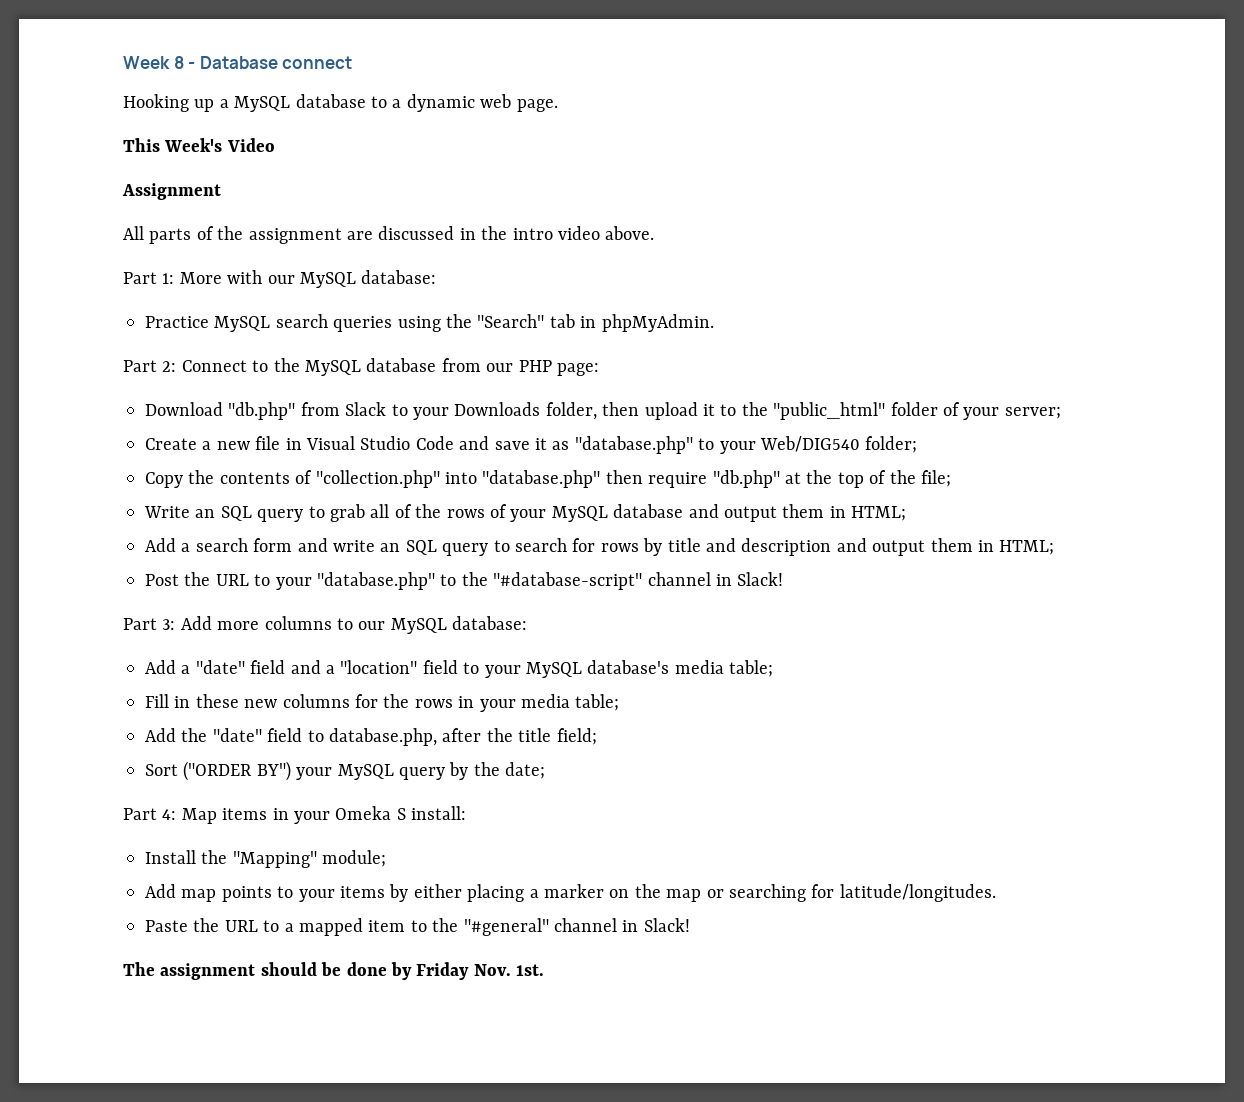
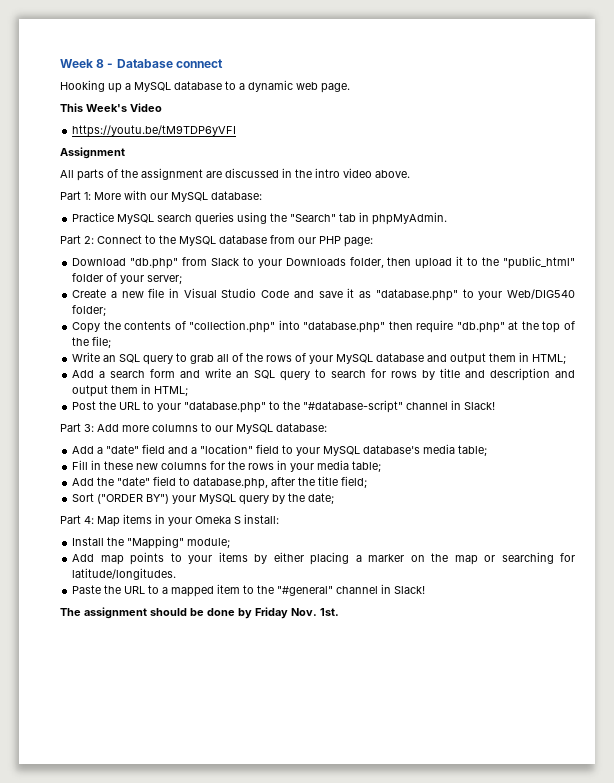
+ https://youtu.be/tM9TDP6yVFI

